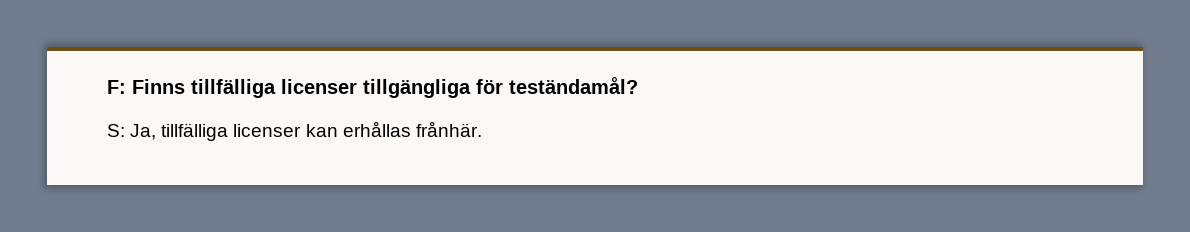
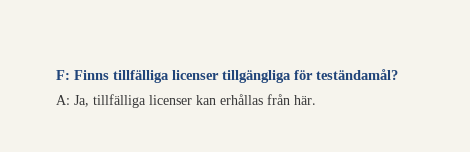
- S: Ja, tillfälliga licenser kan erhållas frånhär.
+ A: Ja, tillfälliga licenser kan erhållas från här.

